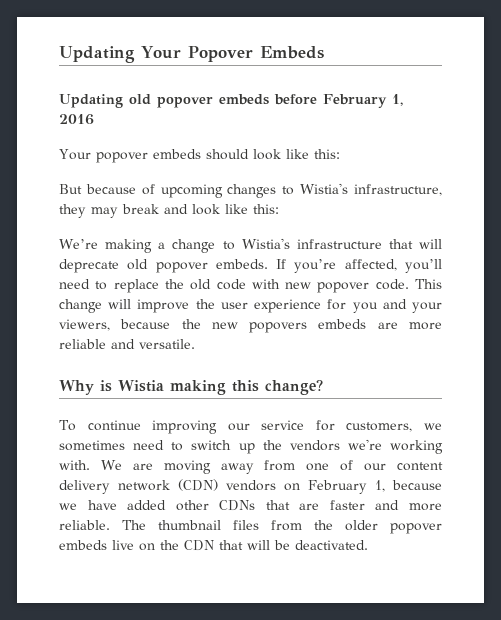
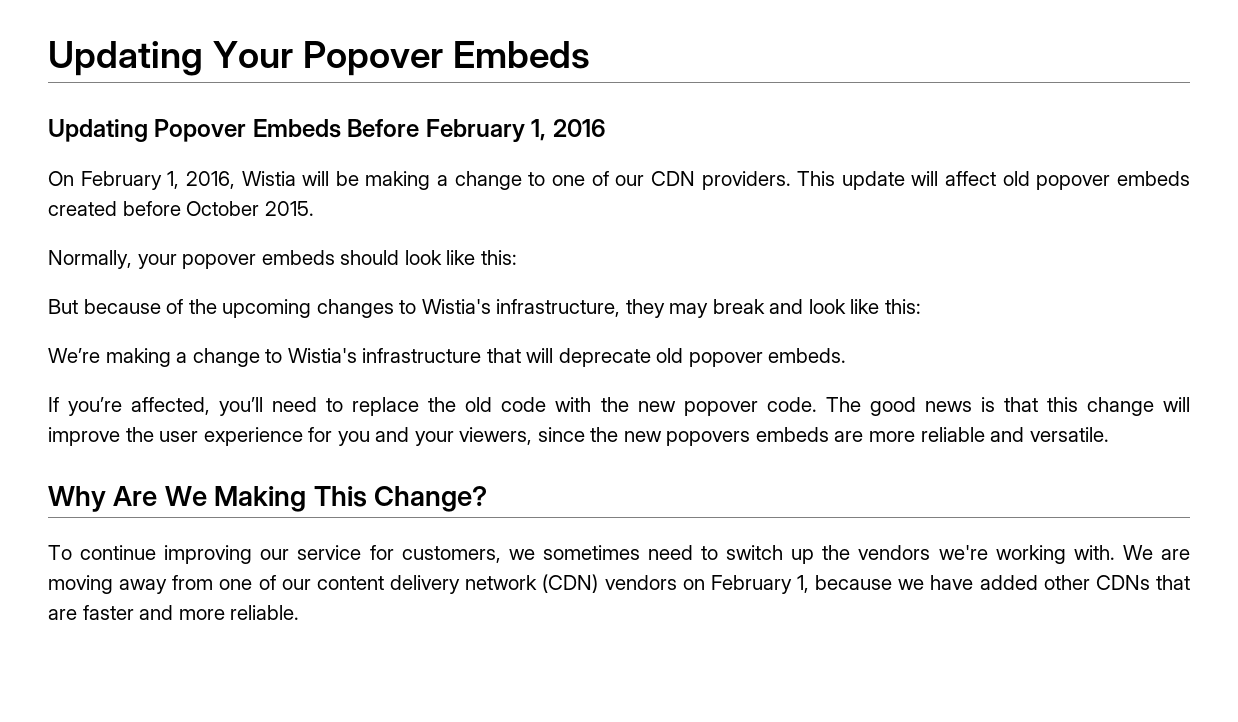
- Updating old popover embeds before February 1, 2016
+ Updating Popover Embeds Before February 1, 2016
- Your popover embeds should look like this:
+ On February 1, 2016, Wistia will be making a change to one of our CDN providers. This update will affect old popover embeds created before October 2015.
+ Normally, your popover embeds should look like this:
- But because of upcoming changes to Wistia's infrastructure, they may break and look like this:
+ But because of the upcoming changes to Wistia's infrastructure, they may break and look like this:
- We’re making a change to Wistia's infrastructure that will deprecate old popover embeds. If you’re affected, you’ll need to replace the old code with new popover code.
+ We’re making a change to Wistia's infrastructure that will deprecate old popover embeds.
+ If you’re affected, you’ll need to replace the old code with the new popover code.
- This change will improve the user experience for you and your viewers, because the new popovers embeds are more reliable and versatile.
+ The good news is that this change will improve the user experience for you and your viewers, since the new popovers embeds are more reliable and versatile.
- Why is Wistia making this change?
+ Why Are We Making This Change?
- The thumbnail files from the older popover embeds live on the CDN that will be deactivated.

